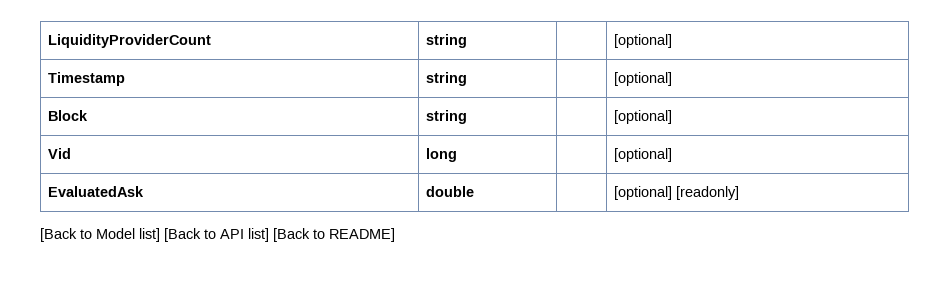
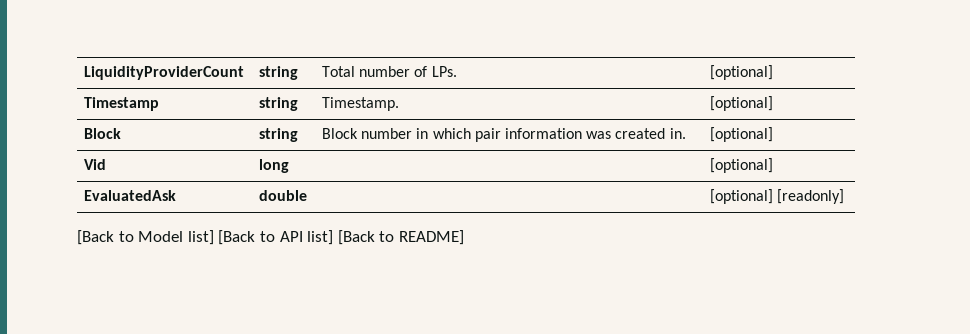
- LiquidityProviderCount | string | | [optional]
+ LiquidityProviderCount | string | Total number of LPs. | [optional]
- Timestamp | string | | [optional]
+ Timestamp | string | Timestamp. | [optional]
- Block | string | | [optional]
+ Block | string | Block number in which pair information was created in. | [optional]

